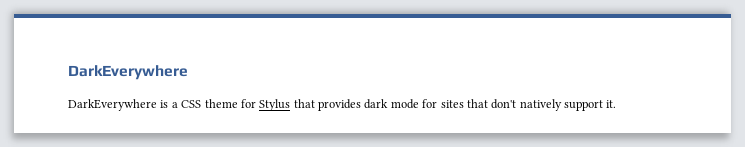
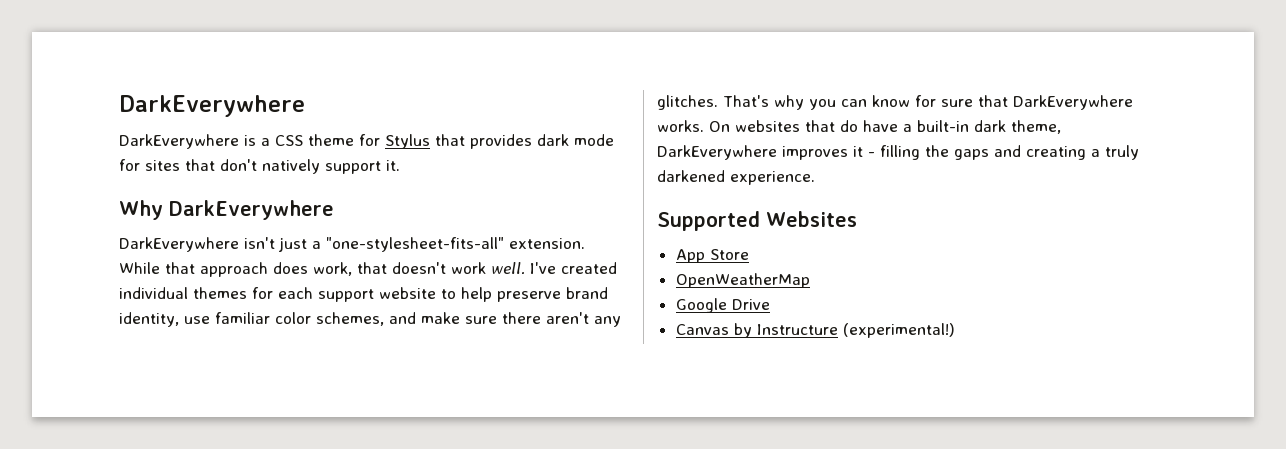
+ Why DarkEverywhere
+ DarkEverywhere isn't just a "one-stylesheet-fits-all" extension. While that approach does work, that doesn't work well. I've created individual themes for each support website to help preserve brand identity, use familiar color schemes, and make sure there aren't any glitches. That's why you can know for sure that DarkEverywhere works. On websites that do have a built-in dark theme, DarkEverywhere improves it - filling the gaps and creating a truly darkened experience.
+ Supported Websites
+ App Store
+ OpenWeatherMap
+ Google Drive
+ Canvas by Instructure (experimental!)

